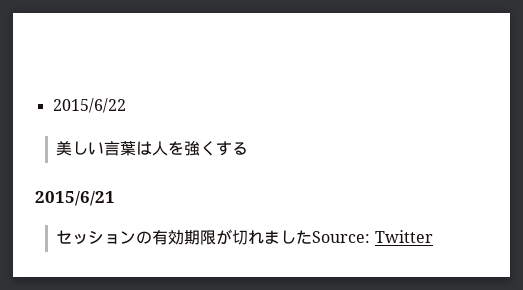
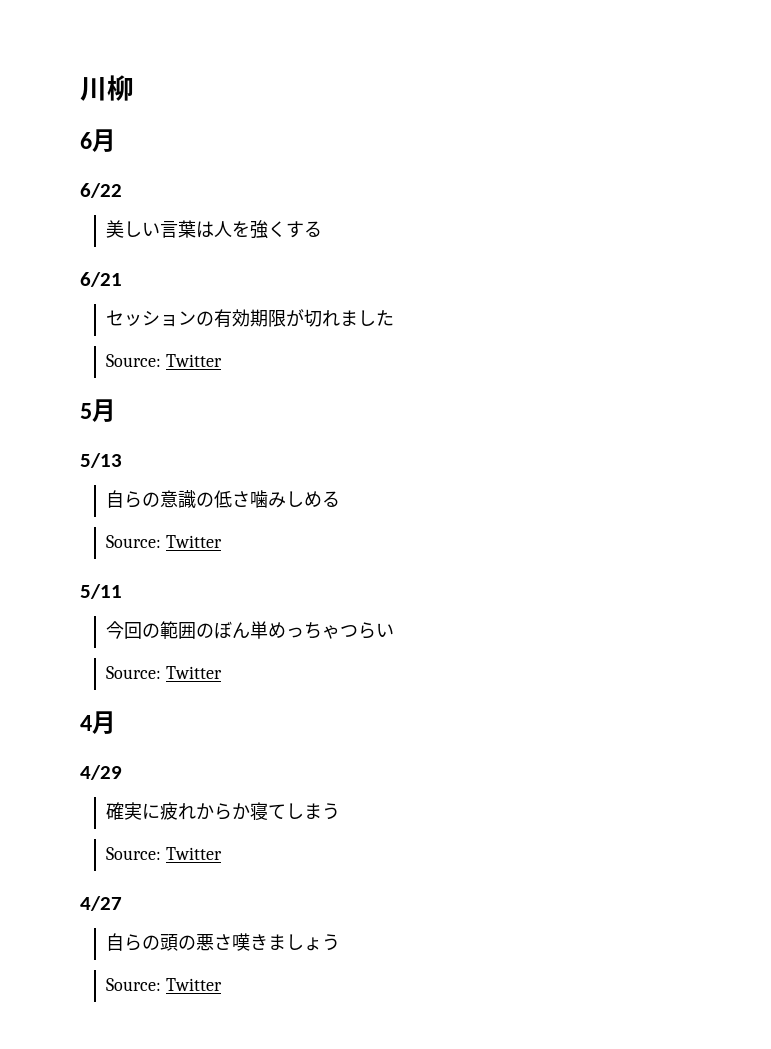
- 2015/6/22
+ 川柳
+ 6月
+ 6/22
- 2015/6/21
+ 6/21
- セッションの有効期限が切れましたSource: Twitter
+ セッションの有効期限が切れました
+ Source: Twitter
+ 5月
+ 5/13
+ 自らの意識の低さ噛みしめる
+ Source: Twitter
+ 5/11
+ 今回の範囲のぼん単めっちゃつらい
+ Source: Twitter
+ 4月
+ 4/29
+ 確実に疲れからか寝てしまう
+ Source: Twitter
+ 4/27
+ 自らの頭の悪さ嘆きましょう
+ Source: Twitter

